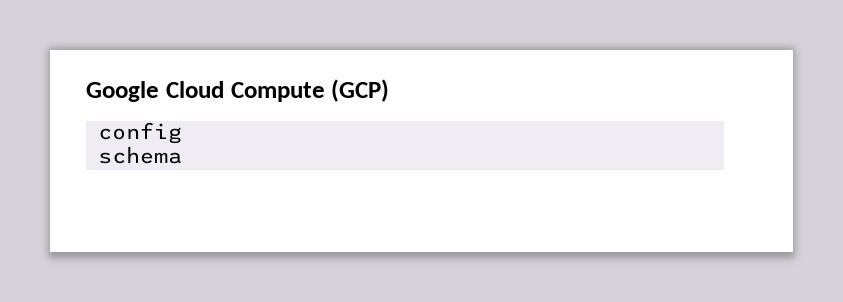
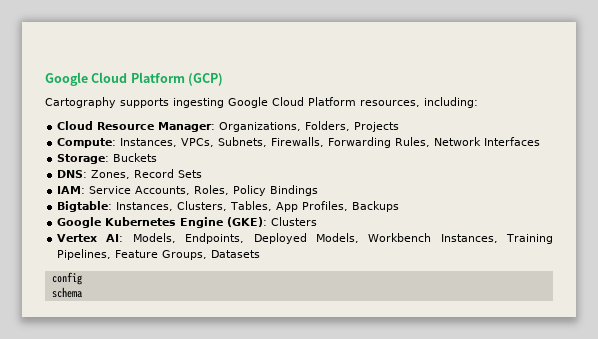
- Google Cloud Compute (GCP)
+ Google Cloud Platform (GCP)
+ Cartography supports ingesting Google Cloud Platform resources, including:
+ Cloud Resource Manager: Organizations, Folders, Projects
+ Compute: Instances, VPCs, Subnets, Firewalls, Forwarding Rules, Network Interfaces
+ Storage: Buckets
+ DNS: Zones, Record Sets
+ IAM: Service Accounts, Roles, Policy Bindings
+ Bigtable: Instances, Clusters, Tables, App Profiles, Backups
+ Google Kubernetes Engine (GKE): Clusters
+ Vertex AI: Models, Endpoints, Deployed Models, Workbench Instances, Training Pipelines, Feature Groups, Datasets

